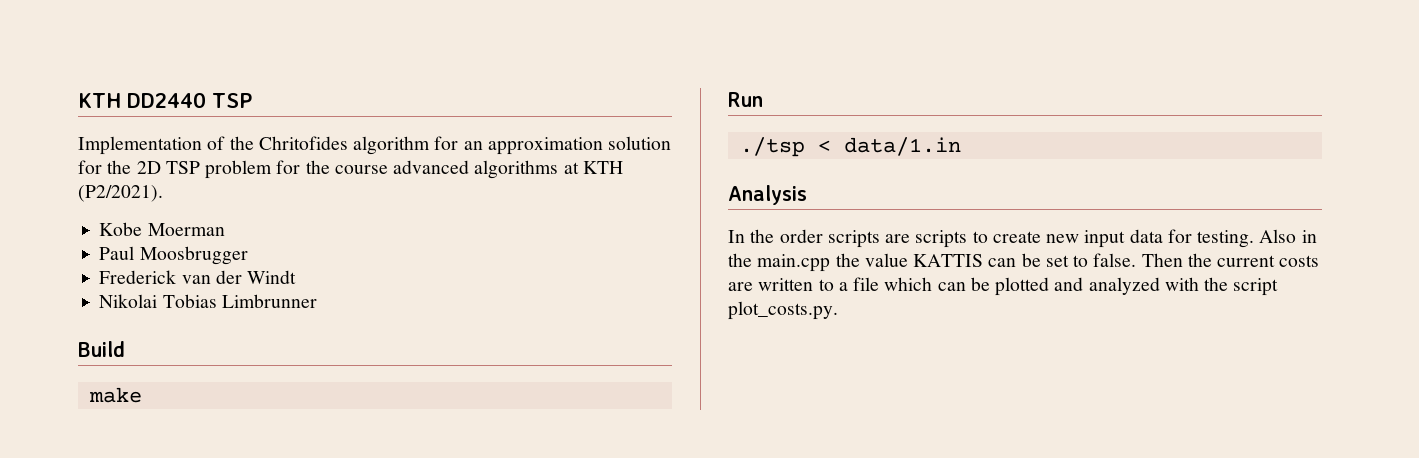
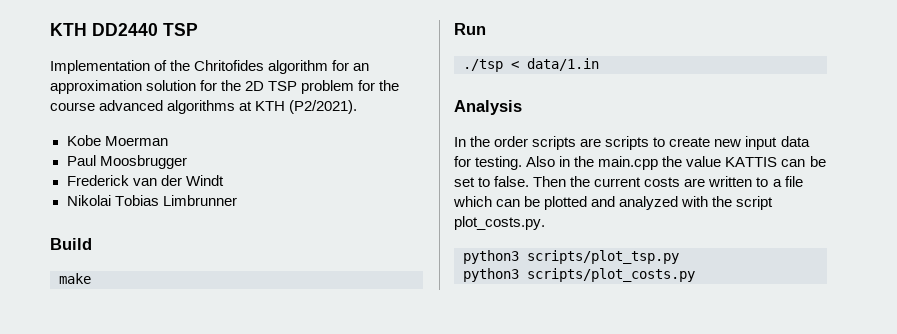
+ python3 scripts/plot_tsp.py
+ python3 scripts/plot_costs.py

